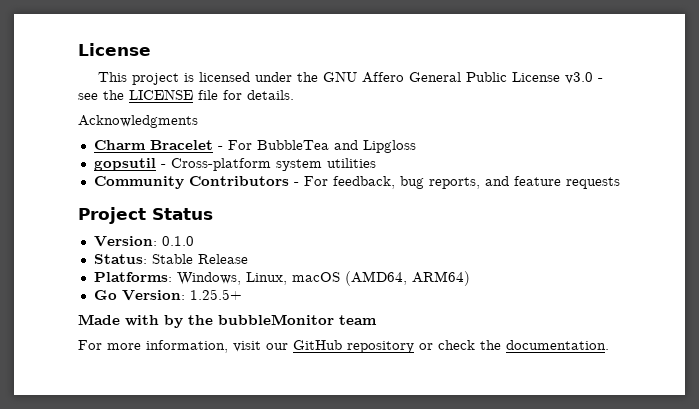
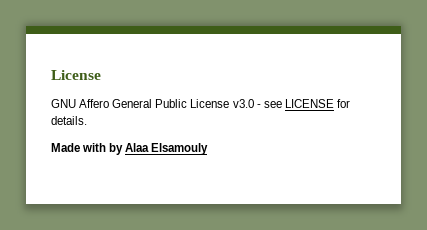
- This project is licensed under the GNU Affero General Public License v3.0 - see the LICENSE file for details.
+ GNU Affero General Public License v3.0 - see LICENSE for details.
- Acknowledgments
- Charm Bracelet - For BubbleTea and Lipgloss
- gopsutil - Cross-platform system utilities
- Community Contributors - For feedback, bug reports, and feature requests
- Project Status
- Version: 0.1.0
- Status: Stable Release
- Platforms: Windows, Linux, macOS (AMD64, ARM64)
- Go Version: 1.25.5+
- Made with by the bubbleMonitor team
- For more information, visit our GitHub repository or check the documentation.
+ Made with by Alaa Elsamouly

